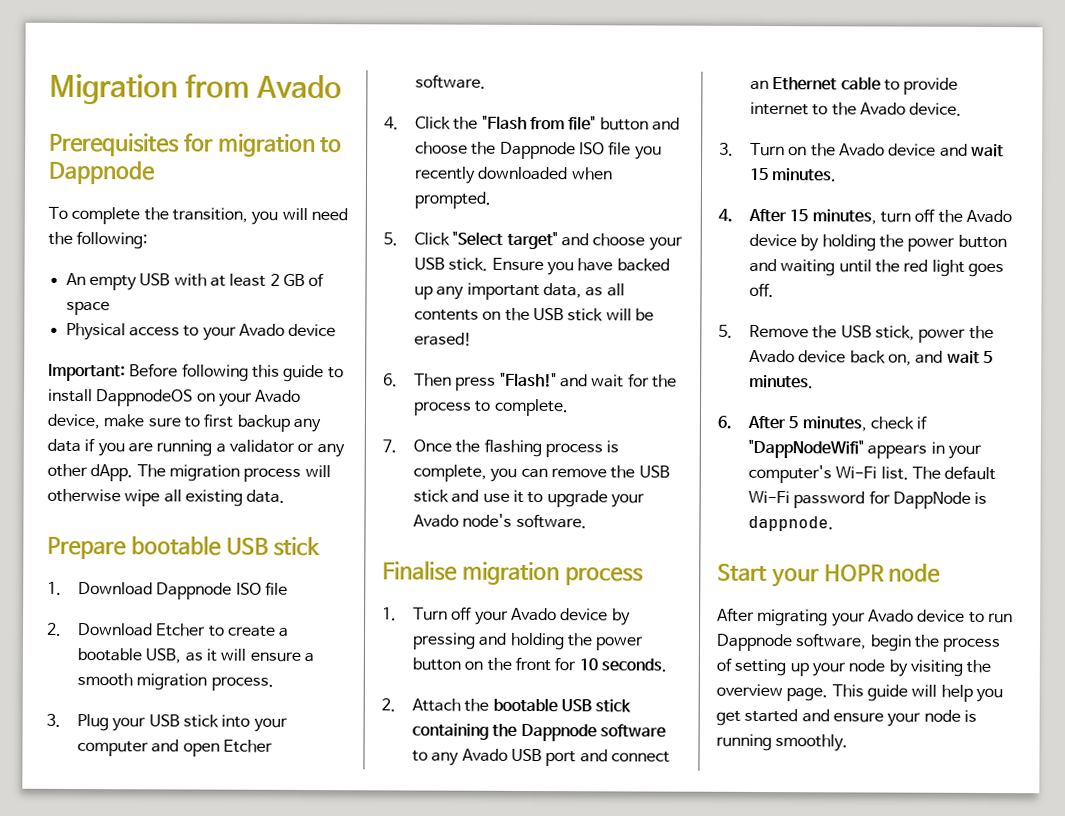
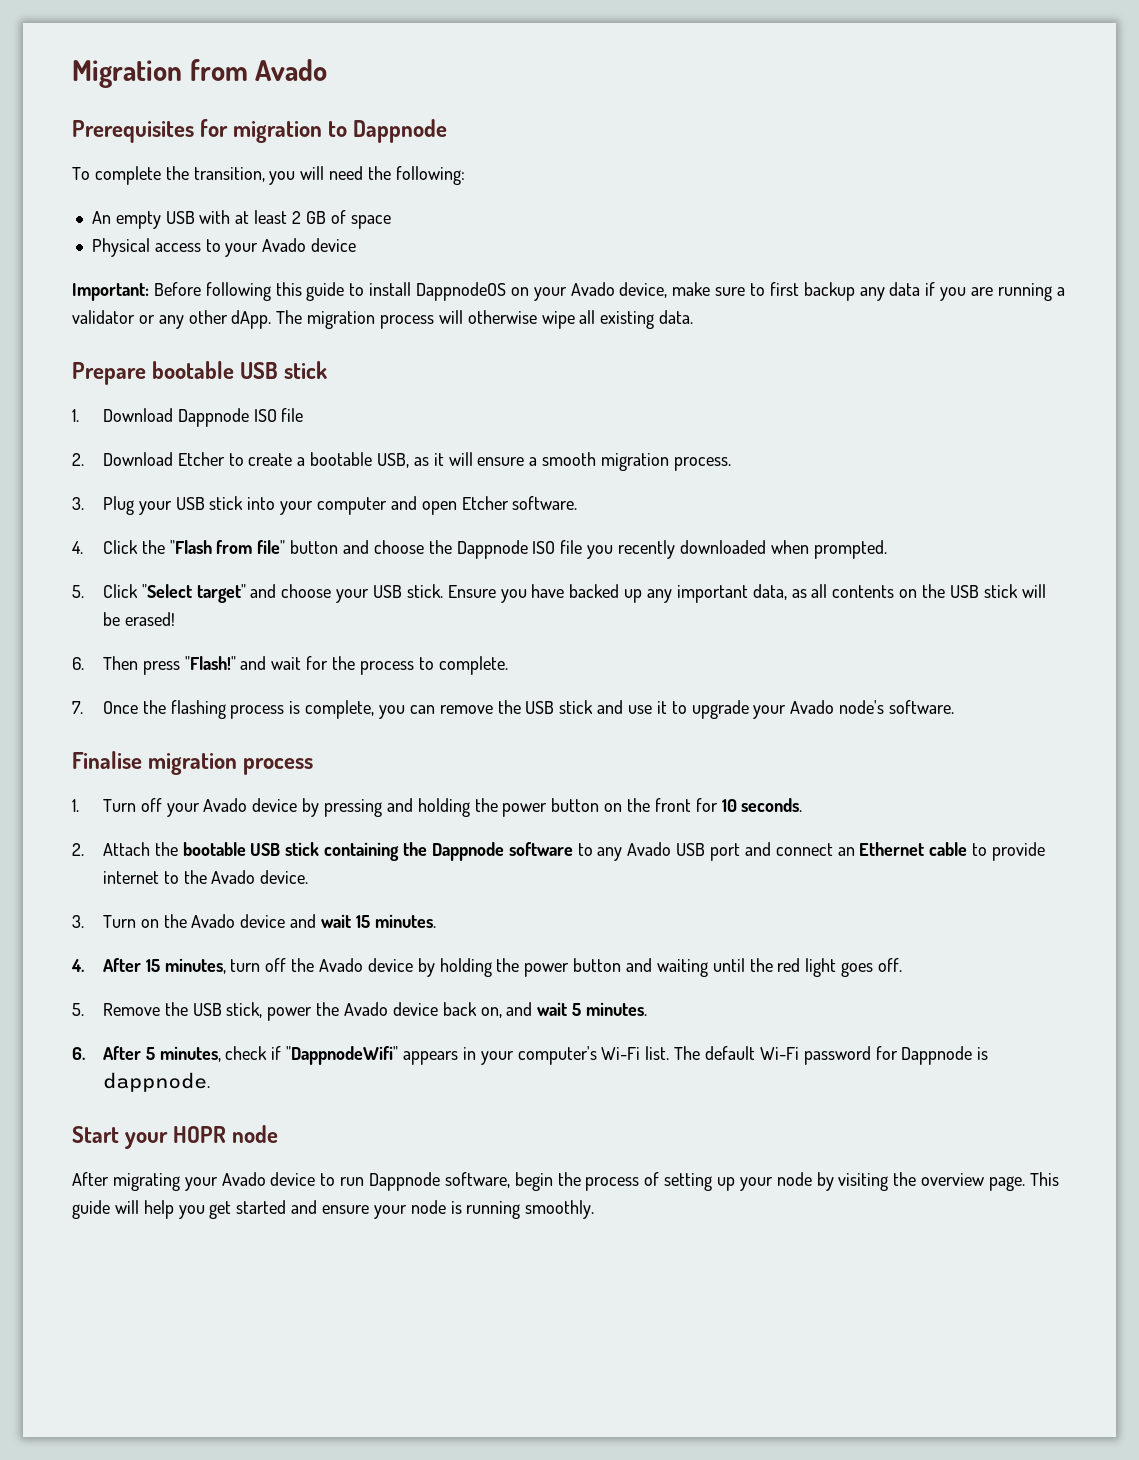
- 6. After 5 minutes, check if "DappNodeWifi" appears in your computer's Wi-Fi list.
+ 6. After 5 minutes, check if "DappnodeWifi" appears in your computer's Wi-Fi list.
- The default Wi-Fi password for DappNode is dappnode.
+ The default Wi-Fi password for Dappnode is dappnode.

